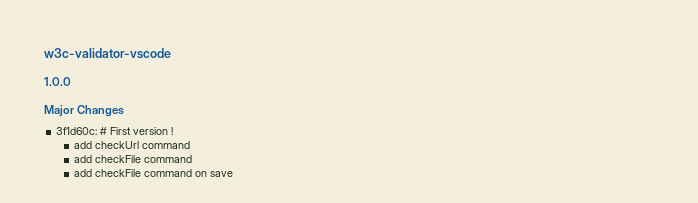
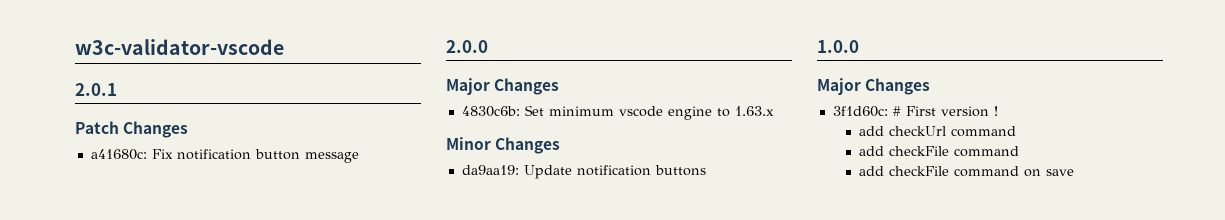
+ 2.0.1
+ Patch Changes
+ a41680c: Fix notification button message
+ 2.0.0
+ Major Changes
+ 4830c6b: Set minimum vscode engine to 1.63.x
+ Minor Changes
+ da9aa19: Update notification buttons

